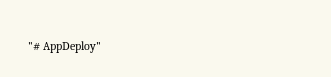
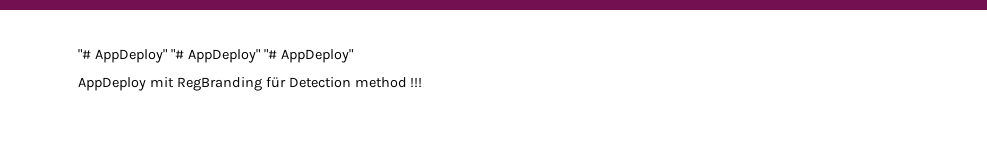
- "# AppDeploy"
+ "# AppDeploy" "# AppDeploy" "# AppDeploy"
+ AppDeploy mit RegBranding für Detection method !!!

